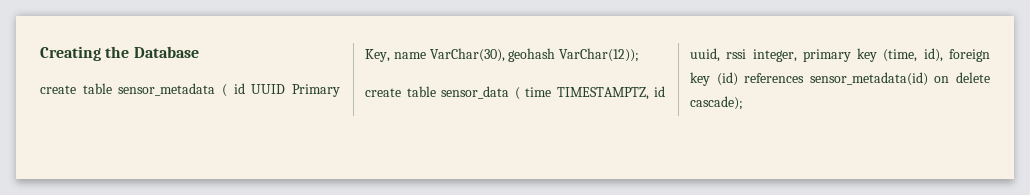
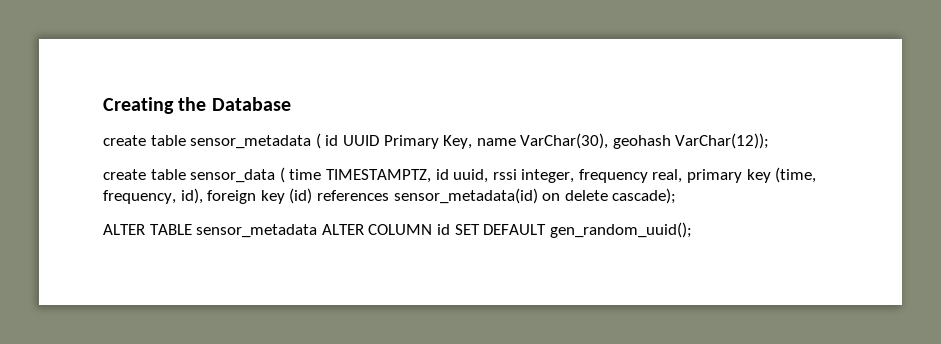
- create table sensor_data ( time TIMESTAMPTZ, id uuid, rssi integer, primary key (time, id), foreign key (id) references sensor_metadata(id) on delete cascade);
+ create table sensor_data ( time TIMESTAMPTZ, id uuid, rssi integer, frequency real, primary key (time, frequency, id), foreign key (id) references sensor_metadata(id) on delete cascade);
+ ALTER TABLE sensor_metadata ALTER COLUMN id SET DEFAULT gen_random_uuid();

